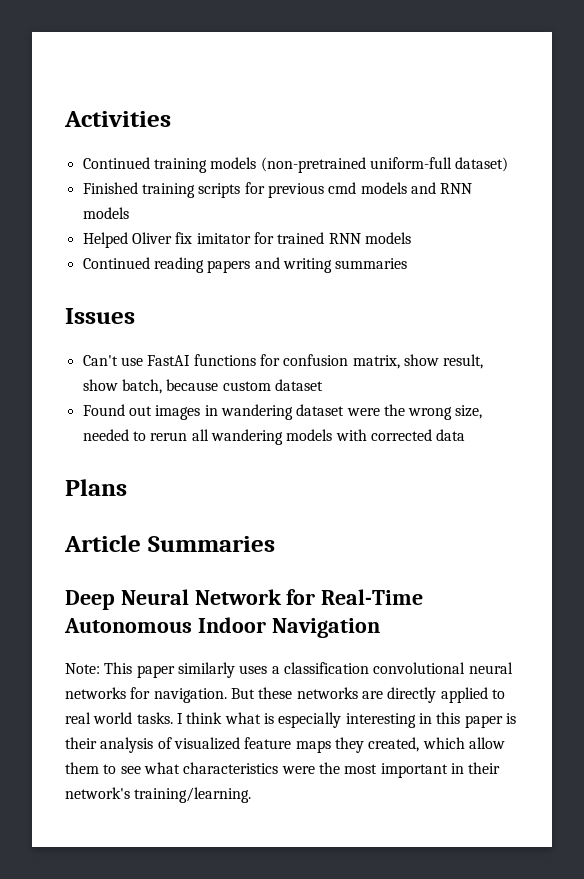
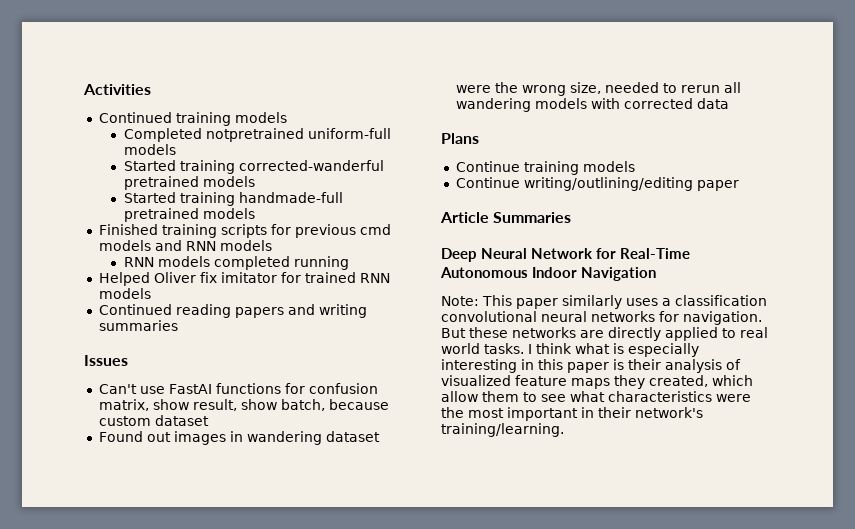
- Continued training models (non-pretrained uniform-full dataset)
+ Continued training models
+ Completed notpretrained uniform-full models
+ Started training corrected-wanderful pretrained models
+ Started training handmade-full pretrained models
+ RNN models completed running
+ Continue training models
+ Continue writing/outlining/editing paper

